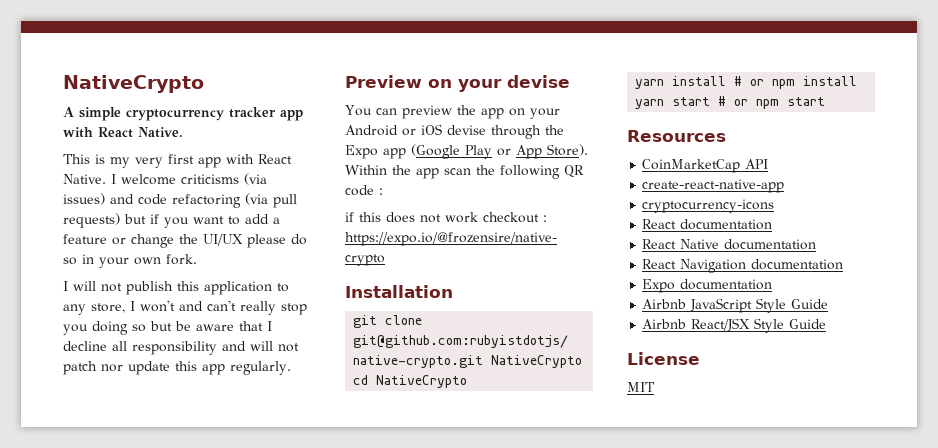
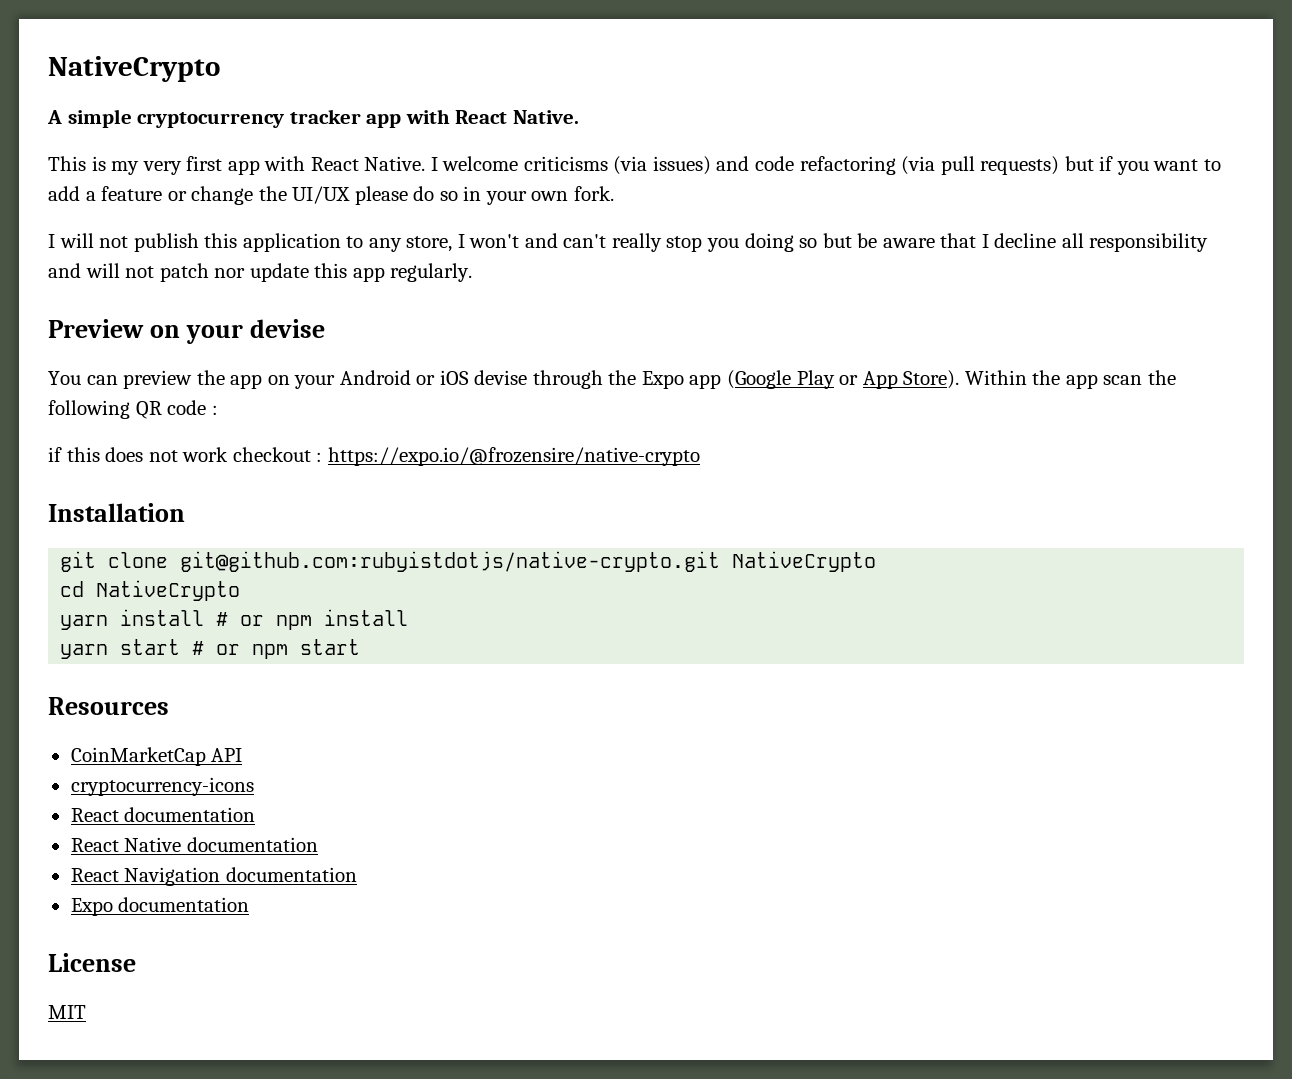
- create-react-native-app
- Airbnb JavaScript Style Guide
- Airbnb React/JSX Style Guide

